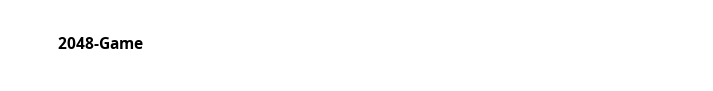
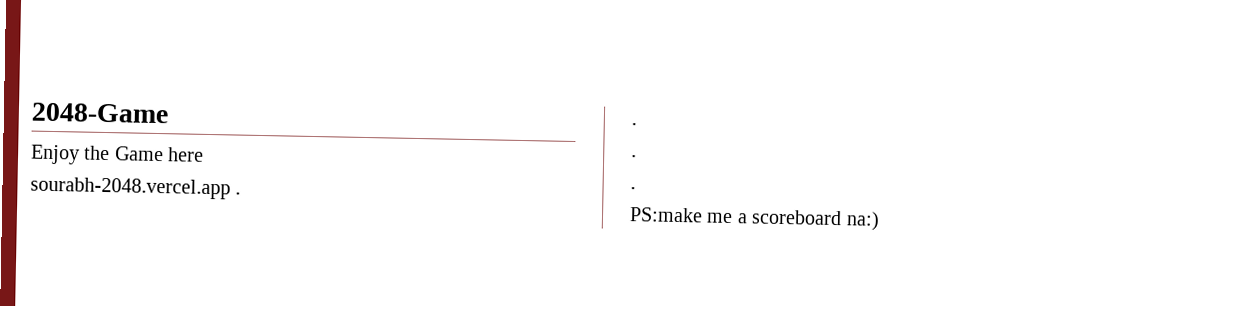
+ Enjoy the Game here
+ sourabh-2048.vercel.app .
+ .
+ .
+ .
+ PS:make me a scoreboard na:)

